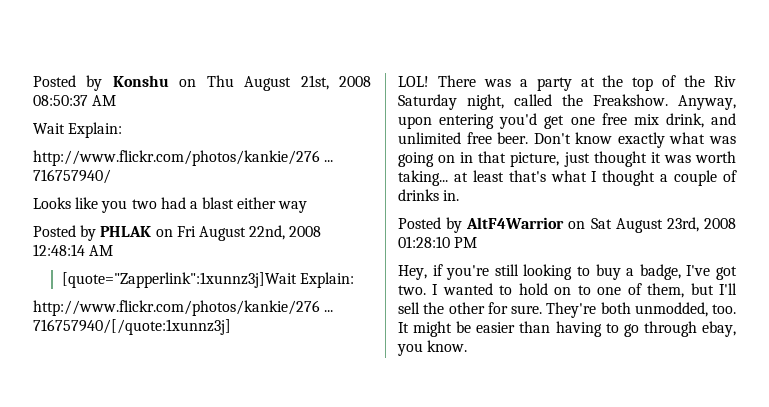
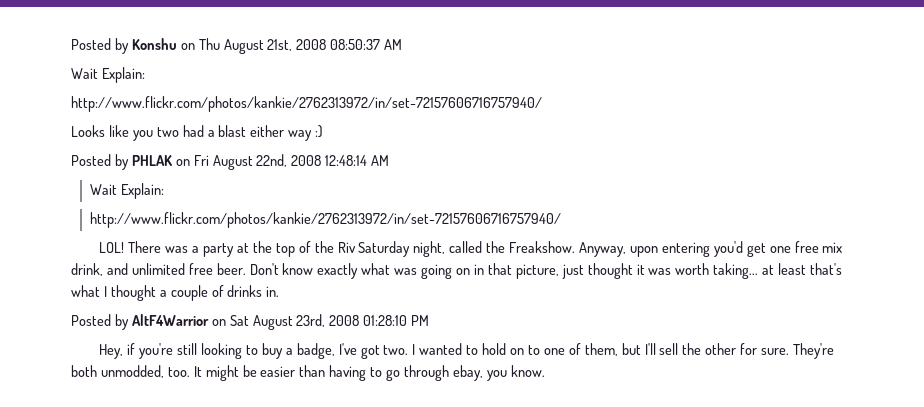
  Posted by Konshu on Thu August 21st, 2008 08:50:37 AM
  Wait Explain:
- http://www.flickr.com/photos/kankie/276 ... 716757940/
+ http://www.flickr.com/photos/kankie/2762313972/in/set-72157606716757940/
- Looks like you two had a blast either way
+ Looks like you two had a blast either way :)
  Posted by PHLAK on Fri August 22nd, 2008 12:48:14 AM
- [quote="Zapperlink":1xunnz3j]Wait Explain:
- http://www.flickr.com/photos/kankie/276 ... 716757940/[/quote:1xunnz3j]
+ Wait Explain:
+ http://www.flickr.com/photos/kankie/2762313972/in/set-72157606716757940/

